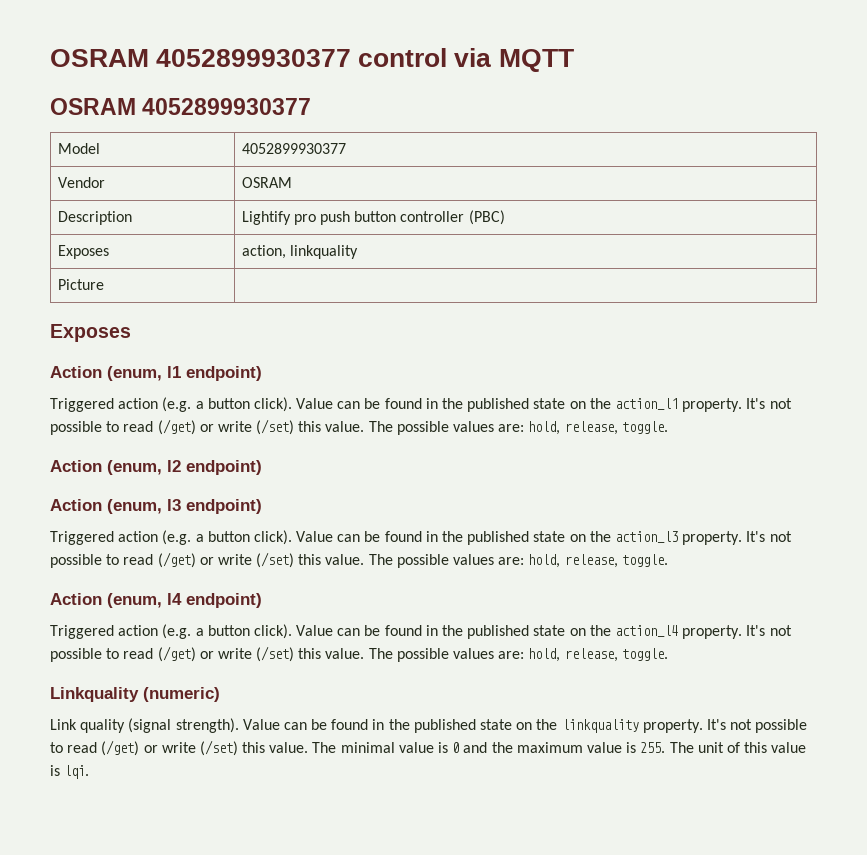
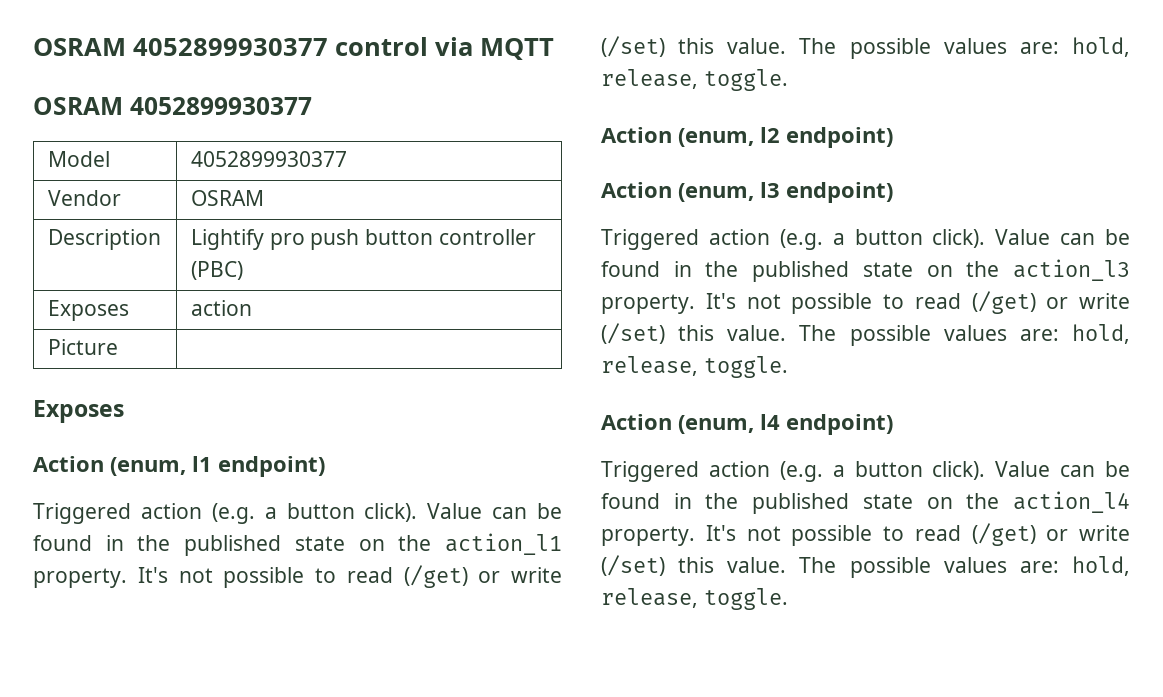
- Exposes | action, linkquality
+ Exposes | action
- Linkquality (numeric)
- Link quality (signal strength). Value can be found in the published state on the linkquality property. It's not possible to read (/get) or write (/set) this value. The minimal value is 0 and the maximum value is 255. The unit of this value is lqi.

